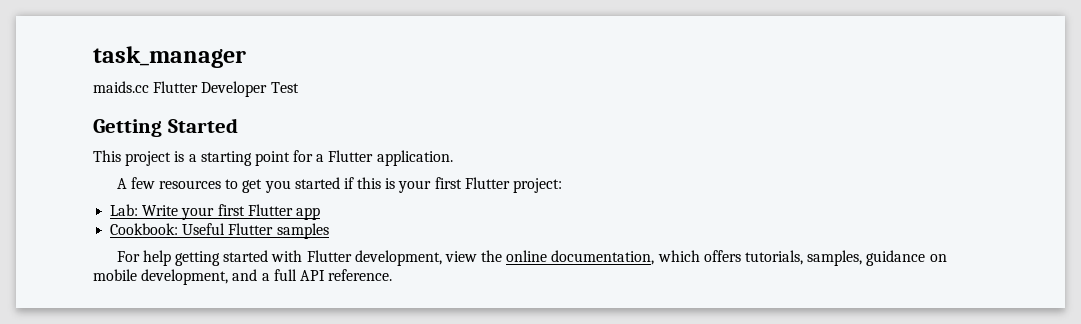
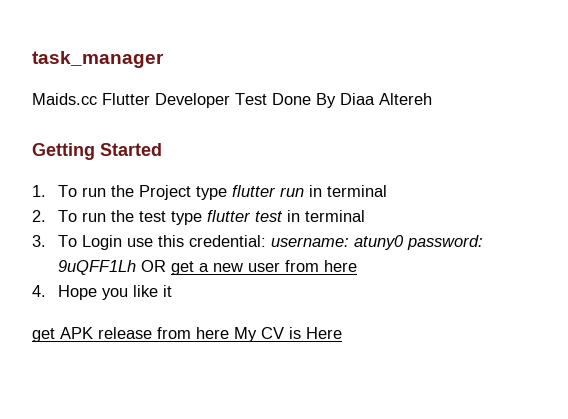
- maids.cc Flutter Developer Test
+ Maids.cc Flutter Developer Test Done By Diaa Altereh
  Getting Started
- This project is a starting point for a Flutter application.
- A few resources to get you started if this is your first Flutter project:
- Lab: Write your first Flutter app
- Cookbook: Useful Flutter samples
- For help getting started with Flutter development, view the online documentation, which offers tutorials, samples, guidance on mobile development, and a full API reference.
+ 1. To run the Project type flutter run in terminal
+ 2. To run the test type flutter test in terminal
+ 3. To Login use this credential: username: atuny0 password: 9uQFF1Lh OR get a new user from here
+ 4. Hope you like it
+ get APK release from here My CV is Here

